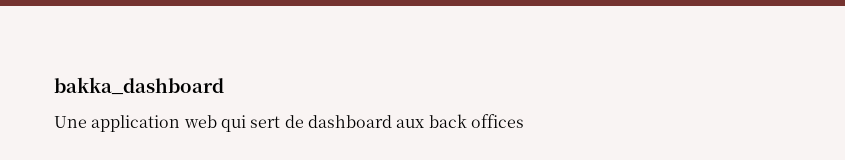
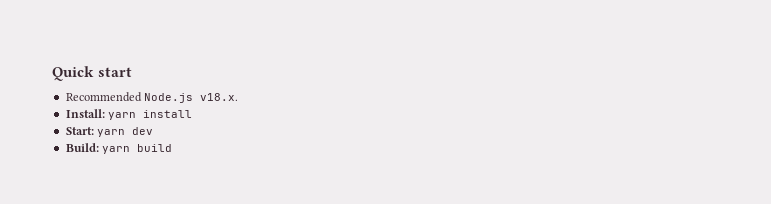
- bakka_dashboard
- Une application web qui sert de dashboard aux back offices
+ Quick start
+ Recommended Node.js v18.x.
+ Install: yarn install
+ Start: yarn dev
+ Build: yarn build

